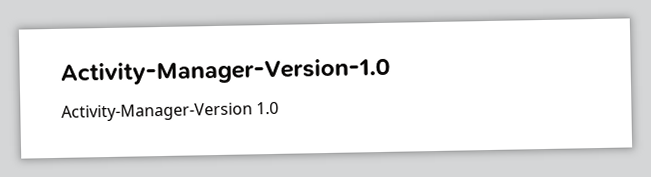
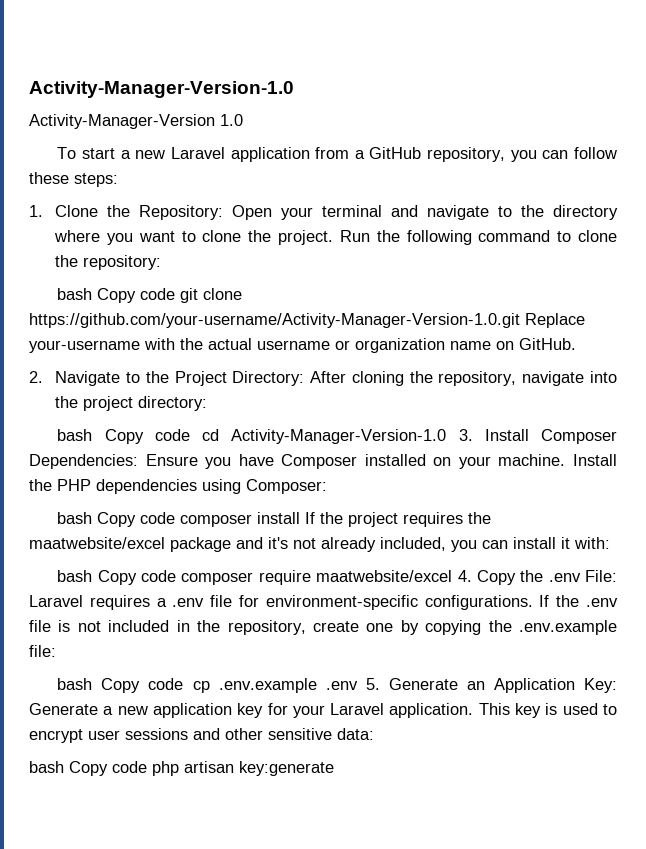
+ To start a new Laravel application from a GitHub repository, you can follow these steps:
+ 1. Clone the Repository: Open your terminal and navigate to the directory where you want to clone the project. Run the following command to clone the repository:
+ bash Copy code git clone https://github.com/your-username/Activity-Manager-Version-1.0.git Replace your-username with the actual username or organization name on GitHub.
+ 2. Navigate to the Project Directory: After cloning the repository, navigate into the project directory:
+ bash Copy code cd Activity-Manager-Version-1.0 3. Install Composer Dependencies: Ensure you have Composer installed on your machine. Install the PHP dependencies using Composer:
+ bash Copy code composer install If the project requires the maatwebsite/excel package and it's not already included, you can install it with:
+ bash Copy code composer require maatwebsite/excel 4. Copy the .env File: Laravel requires a .env file for environment-specific configurations. If the .env file is not included in the repository, create one by copying the .env.example file:
+ bash Copy code cp .env.example .env 5. Generate an Application Key: Generate a new application key for your Laravel application. This key is used to encrypt user sessions and other sensitive data:
+ bash Copy code php artisan key:generate

